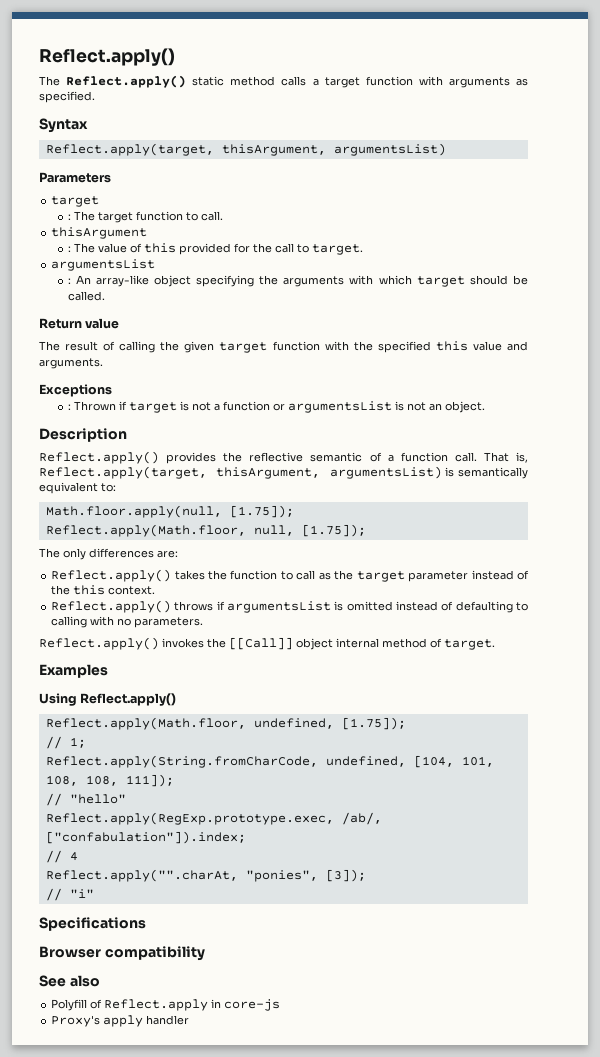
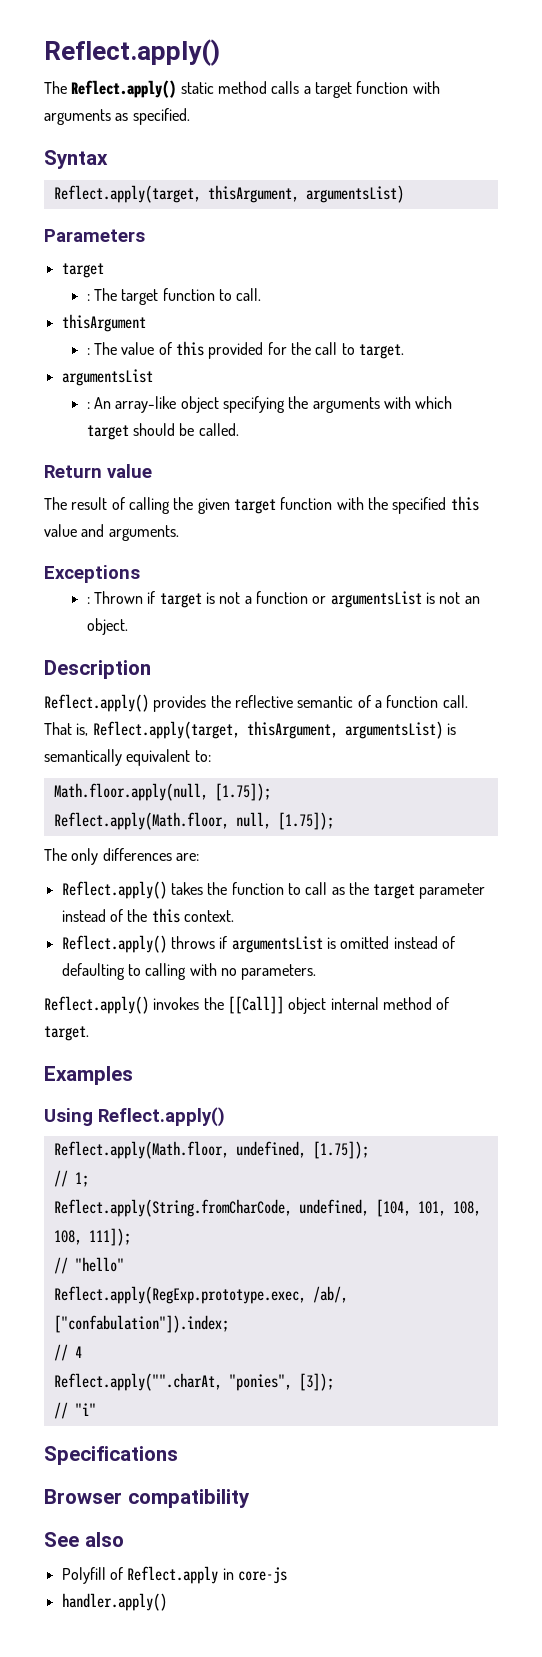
- Proxy's apply handler
+ handler.apply()

